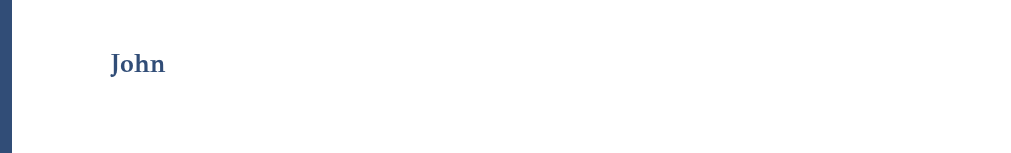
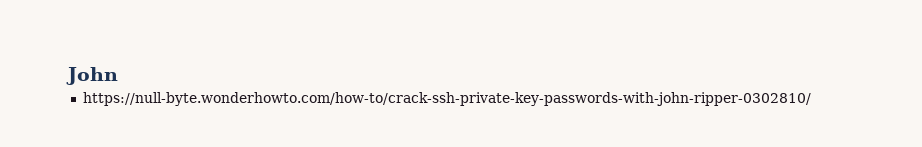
+ https://null-byte.wonderhowto.com/how-to/crack-ssh-private-key-passwords-with-john-ripper-0302810/

